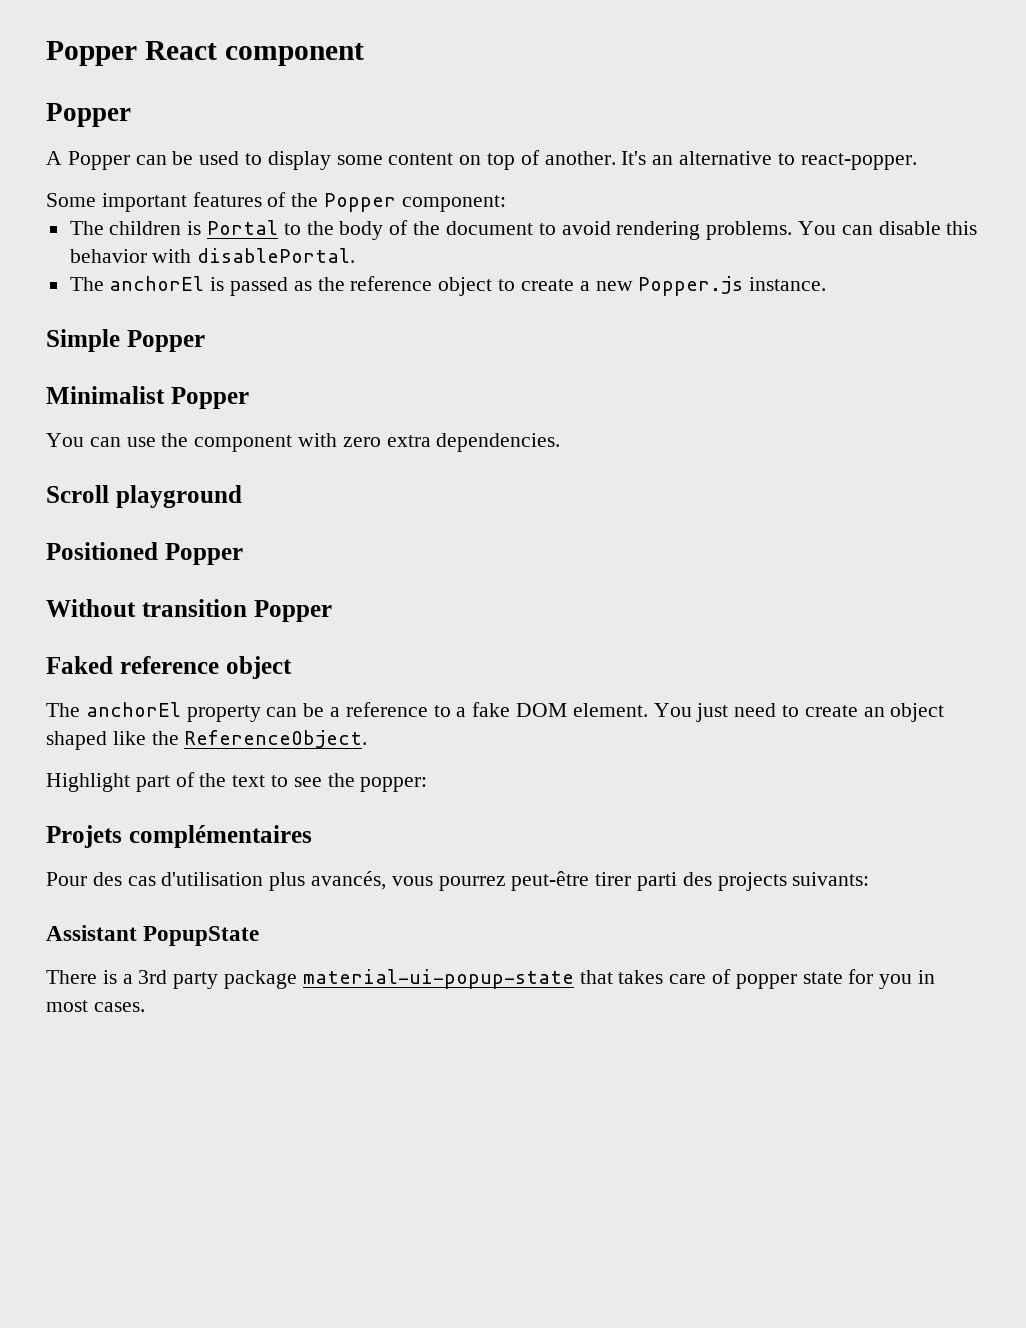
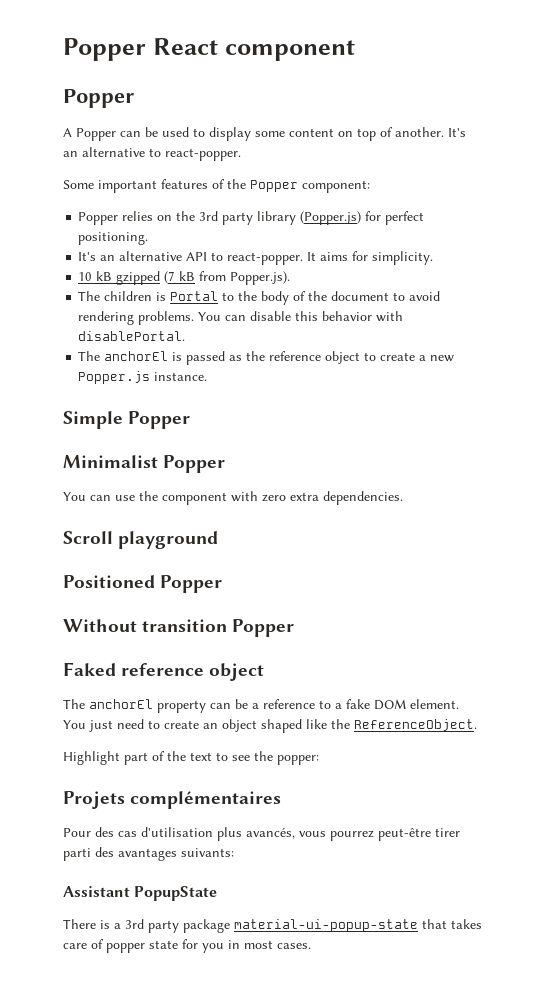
+ Popper relies on the 3rd party library (Popper.js) for perfect positioning.
+ It's an alternative API to react-popper. It aims for simplicity.
+ 10 kB gzipped (7 kB from Popper.js).
- Pour des cas d'utilisation plus avancés, vous pourrez peut-être tirer parti des projects suivants:
+ Pour des cas d'utilisation plus avancés, vous pourrez peut-être tirer parti des avantages suivants:

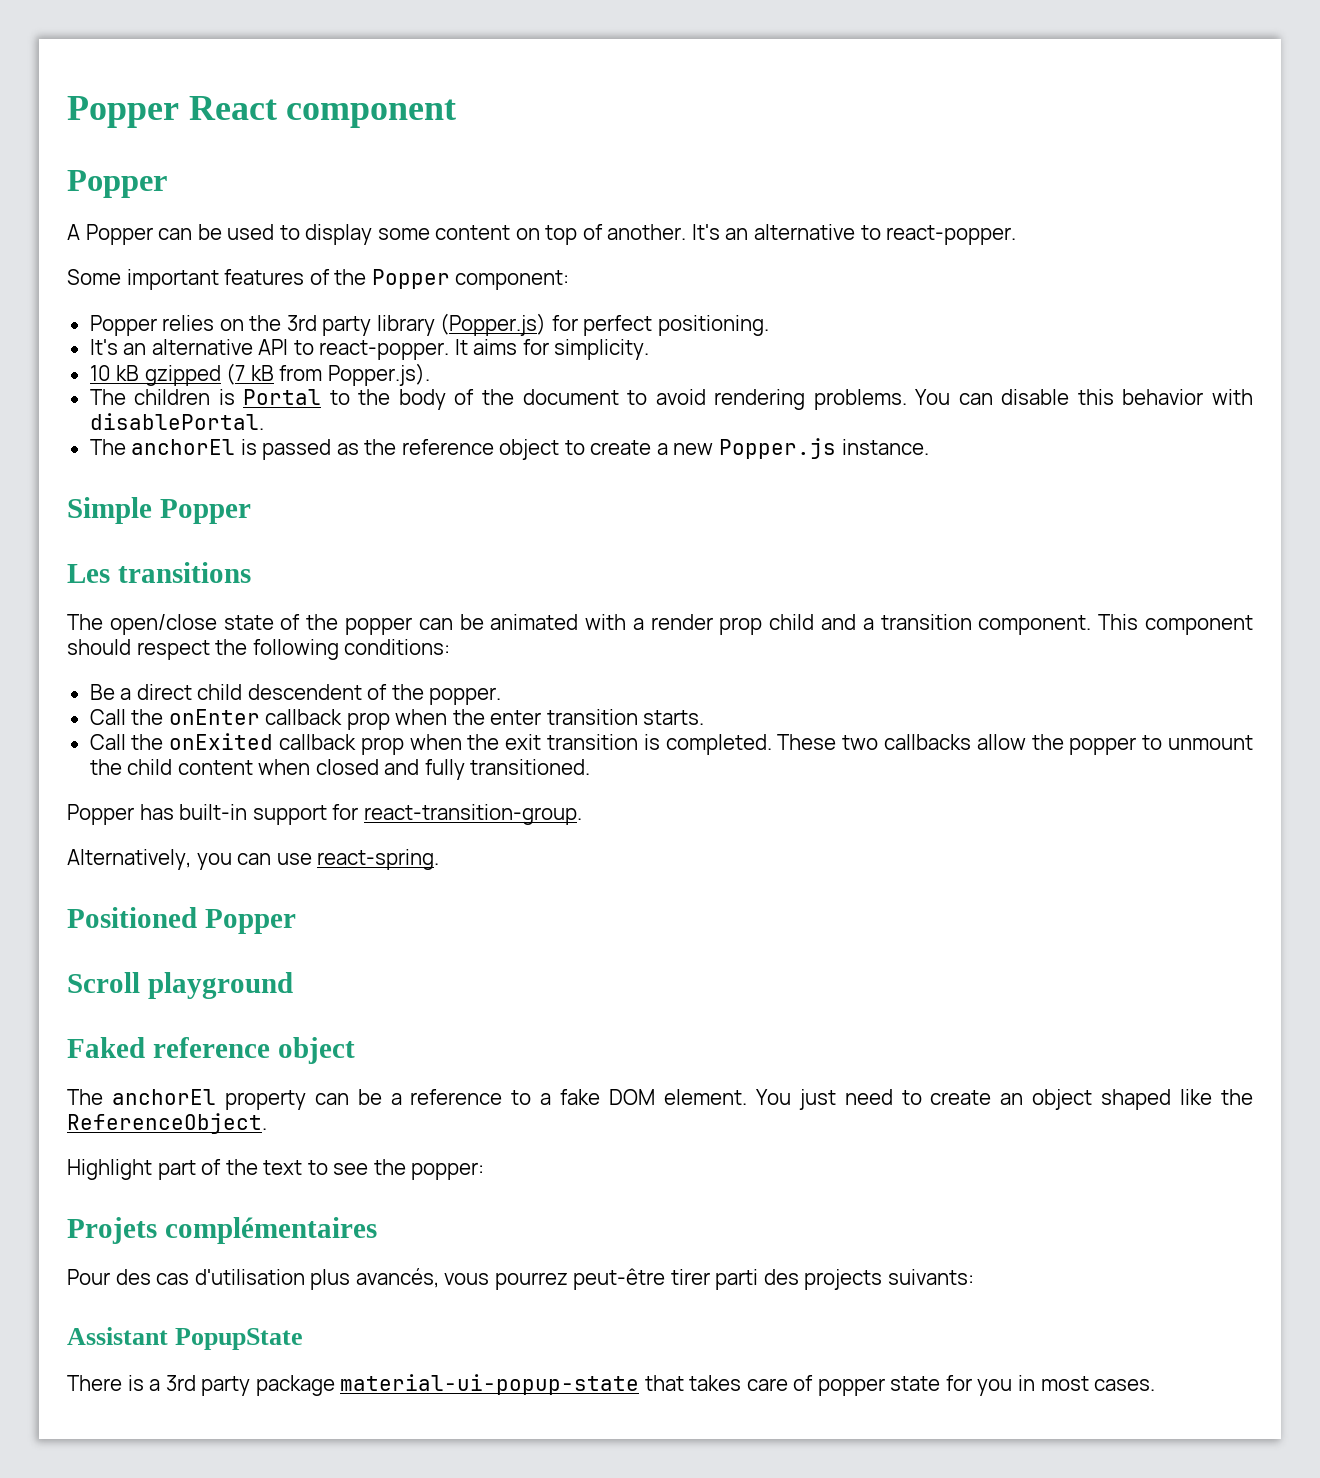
- Minimalist Popper
- You can use the component with zero extra dependencies.
- Scroll playground
+ Les transitions
+ The open/close state of the popper can be animated with a render prop child and a transition component. This component should respect the following conditions:
+ Be a direct child descendent of the popper.
+ Call the onEnter callback prop when the enter transition starts.
+ Call the onExited callback prop when the exit transition is completed. These two callbacks allow the popper to unmount the child content when closed and fully transitioned.
+ Popper has built-in support for react-transition-group.
+ Alternatively, you can use react-spring.
- Without transition Popper
+ Scroll playground
- Pour des cas d'utilisation plus avancés, vous pourrez peut-être tirer parti des avantages suivants:
+ Pour des cas d'utilisation plus avancés, vous pourrez peut-être tirer parti des projects suivants:

